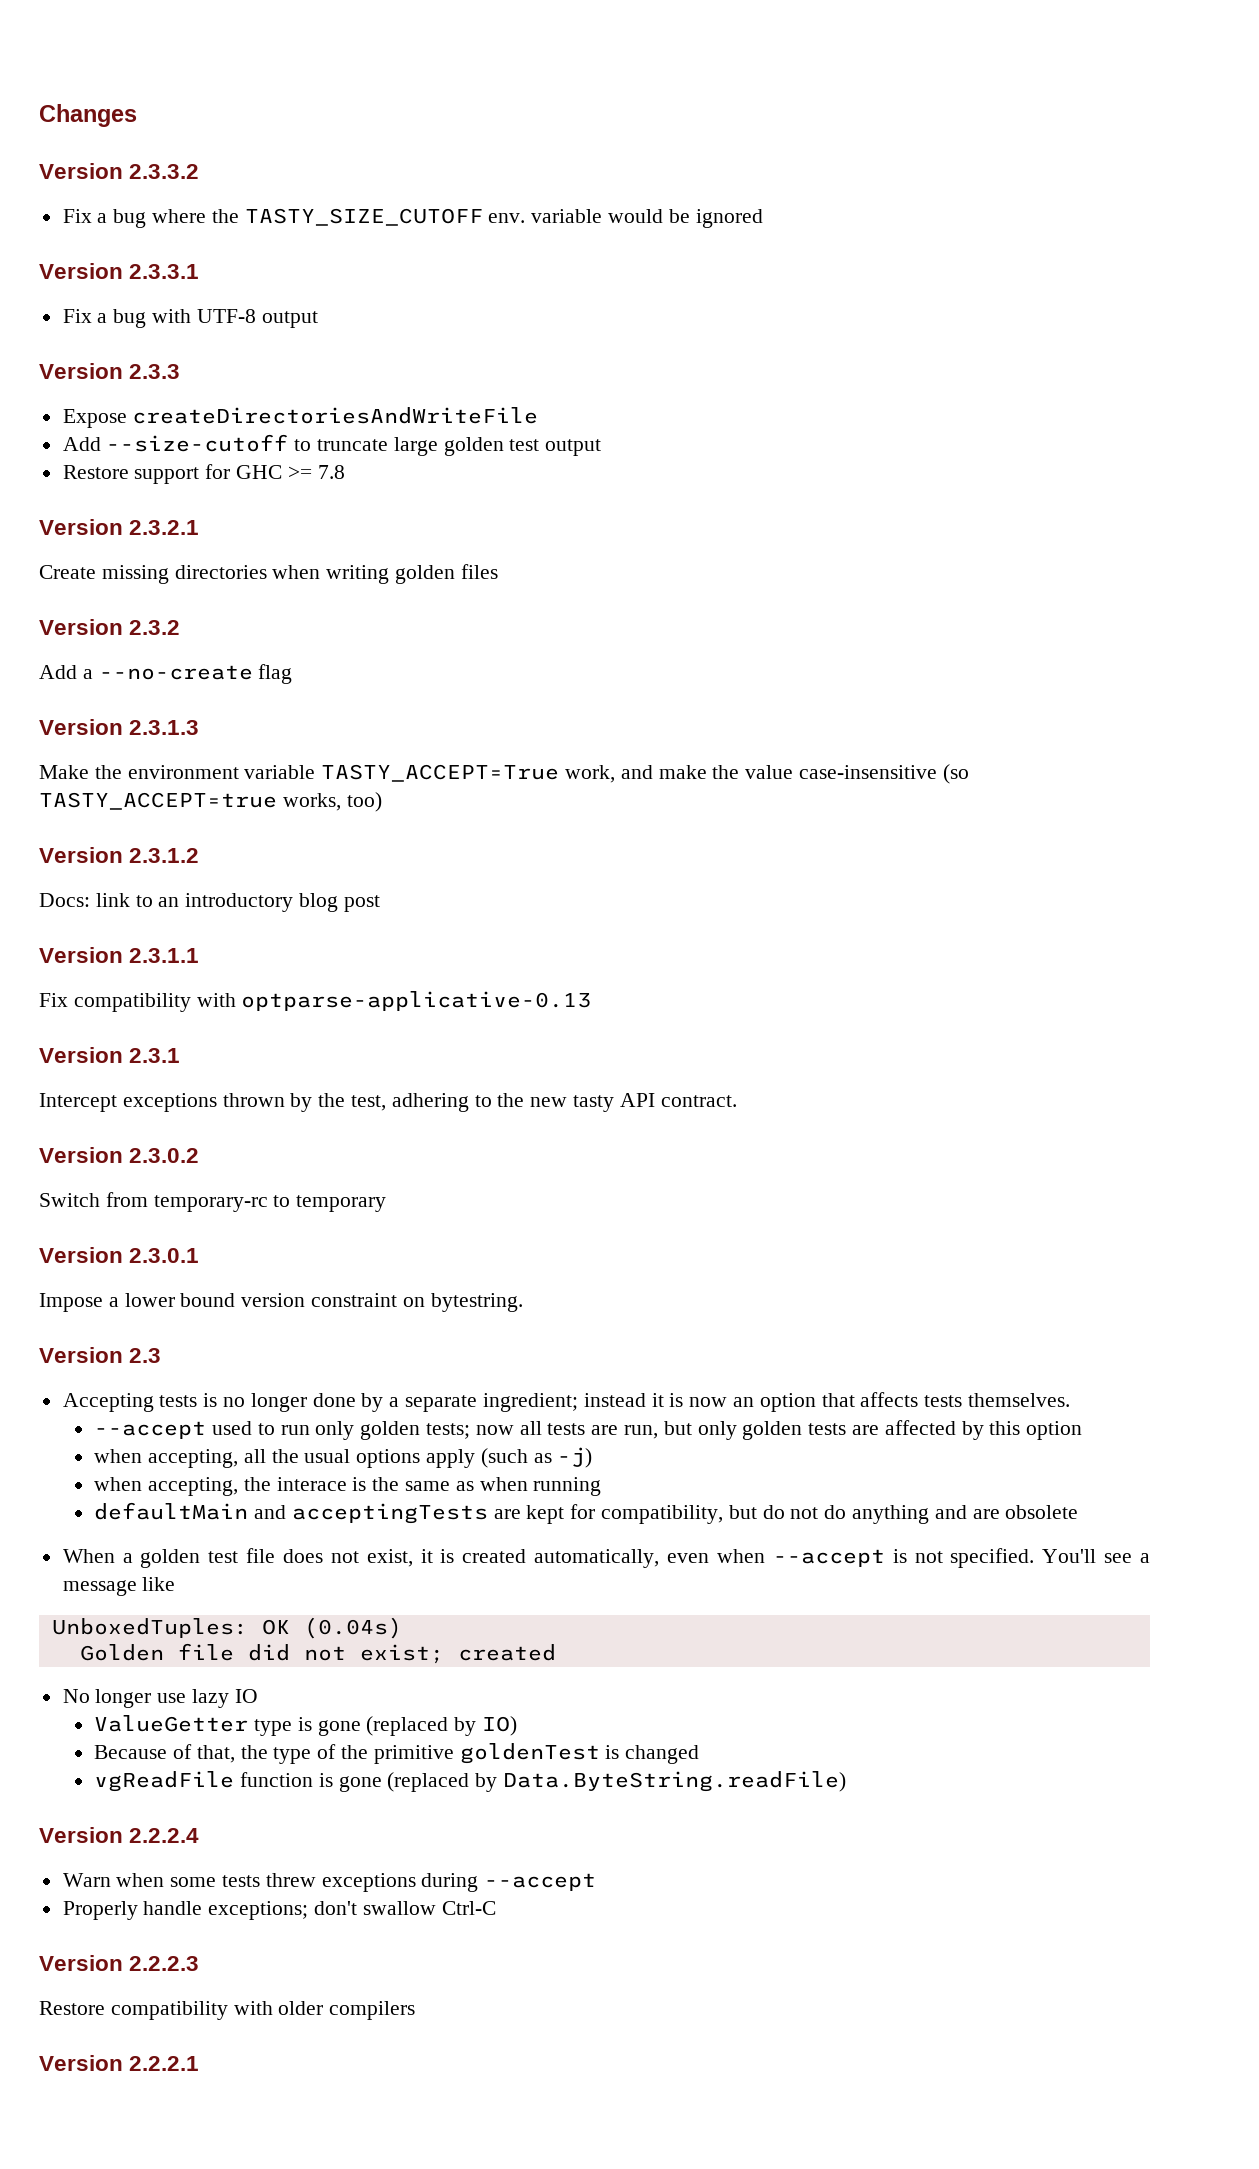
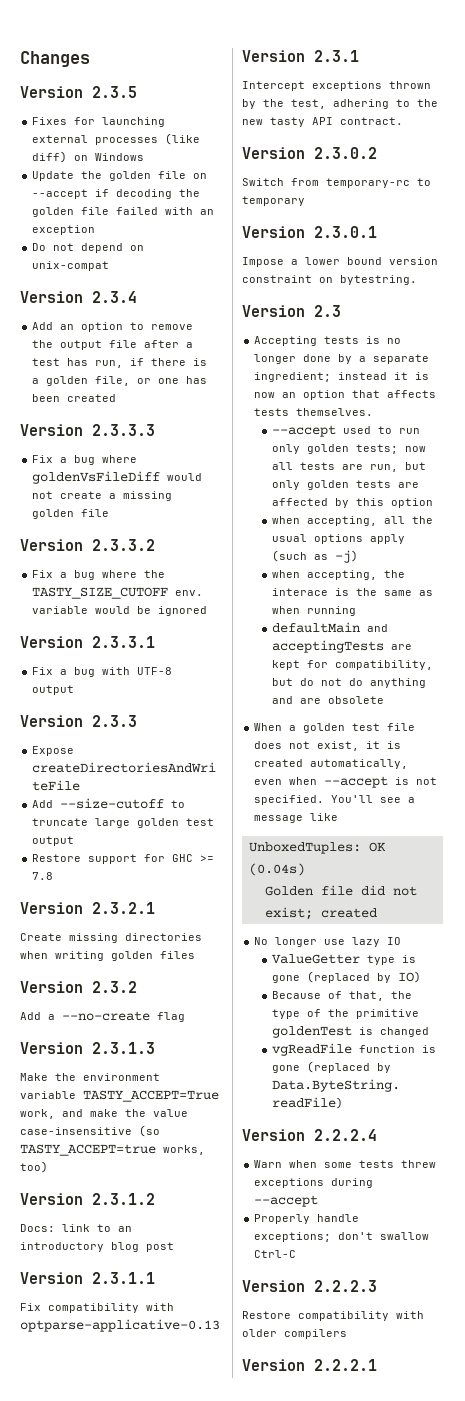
+ Version 2.3.5
+ Fixes for launching external processes (like diff) on Windows
+ Update the golden file on --accept if decoding the golden file failed with an exception
+ Do not depend on unix-compat
+ Version 2.3.4
+ Add an option to remove the output file after a test has run, if there is a golden file, or one has been created
+ Version 2.3.3.3
+ Fix a bug where goldenVsFileDiff would not create a missing golden file

